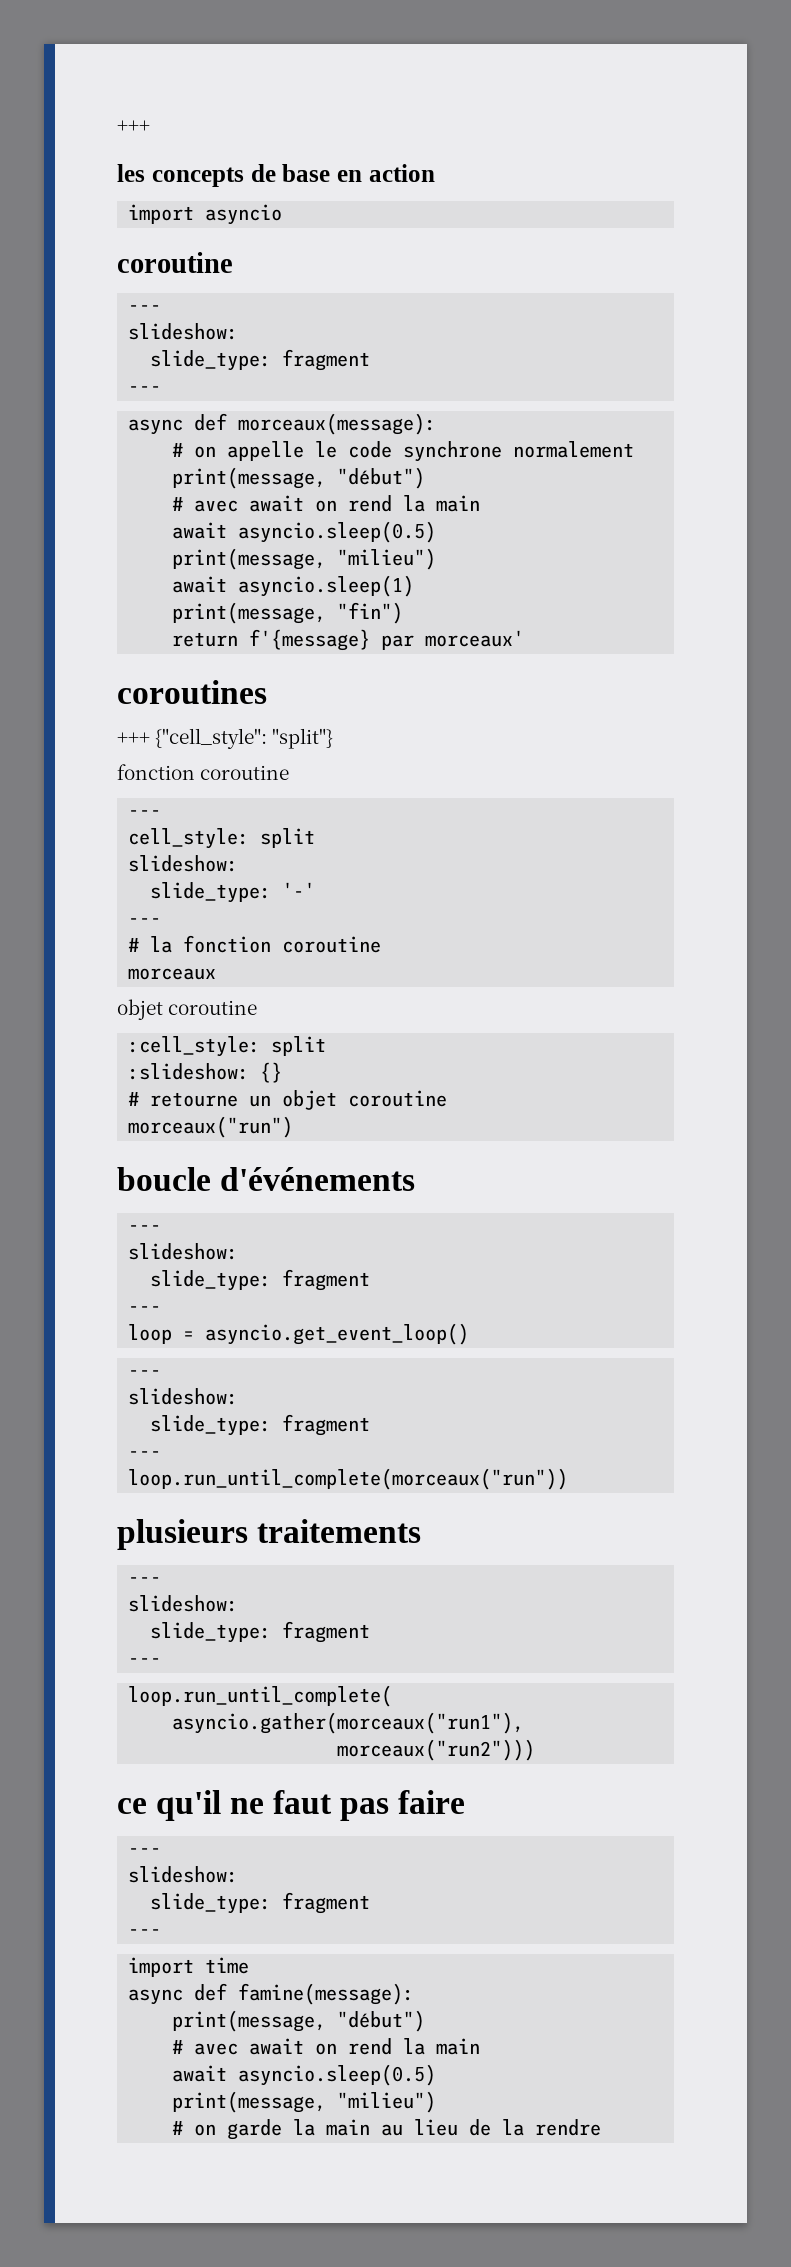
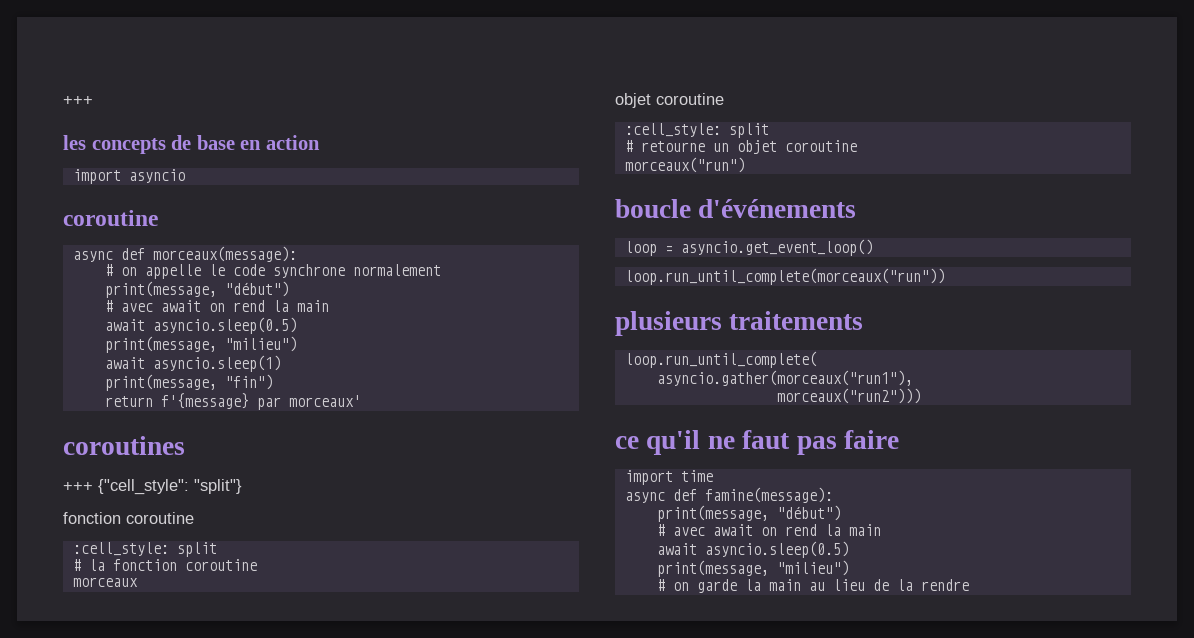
  import asyncio
  coroutine
- ---
- slideshow:
- slide_type: fragment
- ---
  +++ {"cell_style": "split"}
  fonction coroutine
- ---
- cell_style: split
- slideshow:
- slide_type: '-'
- ---
+ :cell_style: split
- :slideshow: {}
  boucle d'événements
- ---
- slideshow:
- slide_type: fragment
- ---
  loop = asyncio.get_event_loop()
- ---
- slideshow:
- slide_type: fragment
- ---
  loop.run_until_complete(morceaux("run"))
  plusieurs traitements
- ---
- slideshow:
- slide_type: fragment
- ---
  ce qu'il ne faut pas faire
- ---
- slideshow:
- slide_type: fragment
- ---

